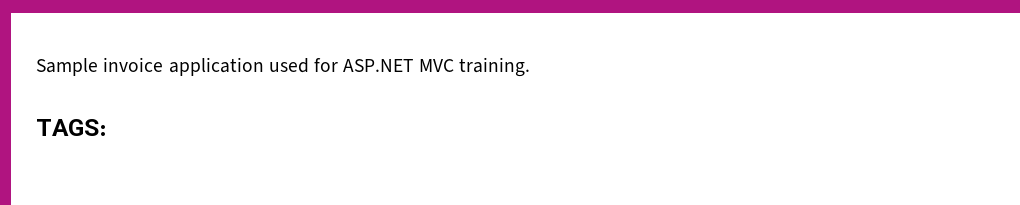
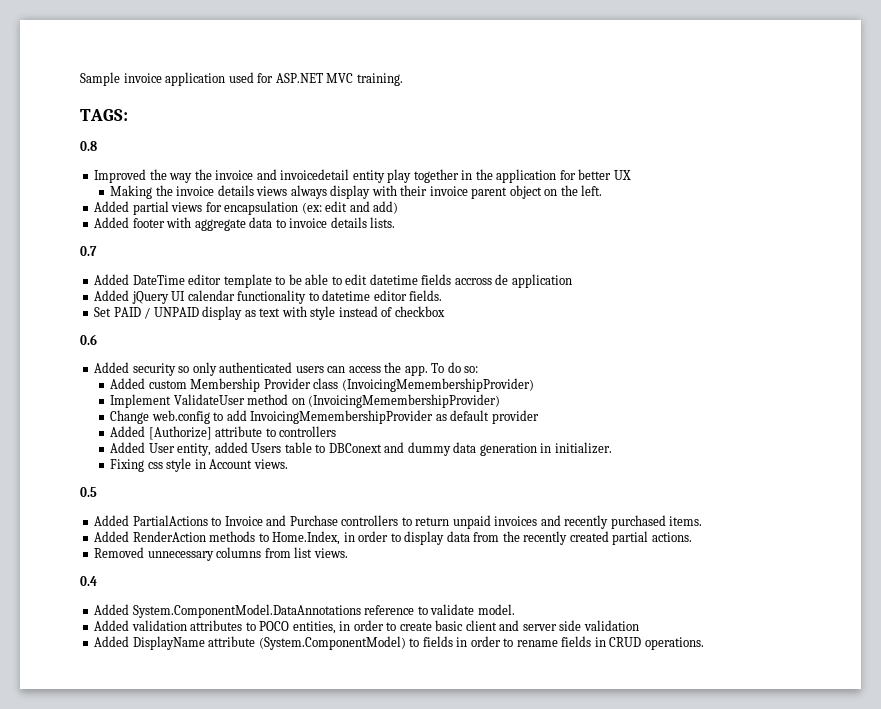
+ 0.8
+ Improved the way the invoice and invoicedetail entity play together in the application for better UX
+ Making the invoice details views always display with their invoice parent object on the left.
+ Added partial views for encapsulation (ex: edit and add)
+ Added footer with aggregate data to invoice details lists.
+ 0.7
+ Added DateTime editor template to be able to edit datetime fields accross de application
+ Added jQuery UI calendar functionality to datetime editor fields.
+ Set PAID / UNPAID display as text with style instead of checkbox
+ 0.6
+ Added security so only authenticated users can access the app. To do so:
+ Added custom Membership Provider class (InvoicingMemembershipProvider)
+ Implement ValidateUser method on (InvoicingMemembershipProvider)
+ Change web.config to add InvoicingMemembershipProvider as default provider
+ Added [Authorize] attribute to controllers
+ Added User entity, added Users table to DBConext and dummy data generation in initializer.
+ Fixing css style in Account views.
+ 0.5
+ Added PartialActions to Invoice and Purchase controllers to return unpaid invoices and recently purchased items.
+ Added RenderAction methods to Home.Index, in order to display data from the recently created partial actions.
+ Removed unnecessary columns from list views.
+ 0.4
+ Added System.ComponentModel.DataAnnotations reference to validate model.
+ Added validation attributes to POCO entities, in order to create basic client and server side validation
+ Added DisplayName attribute (System.ComponentModel) to fields in order to rename fields in CRUD operations.

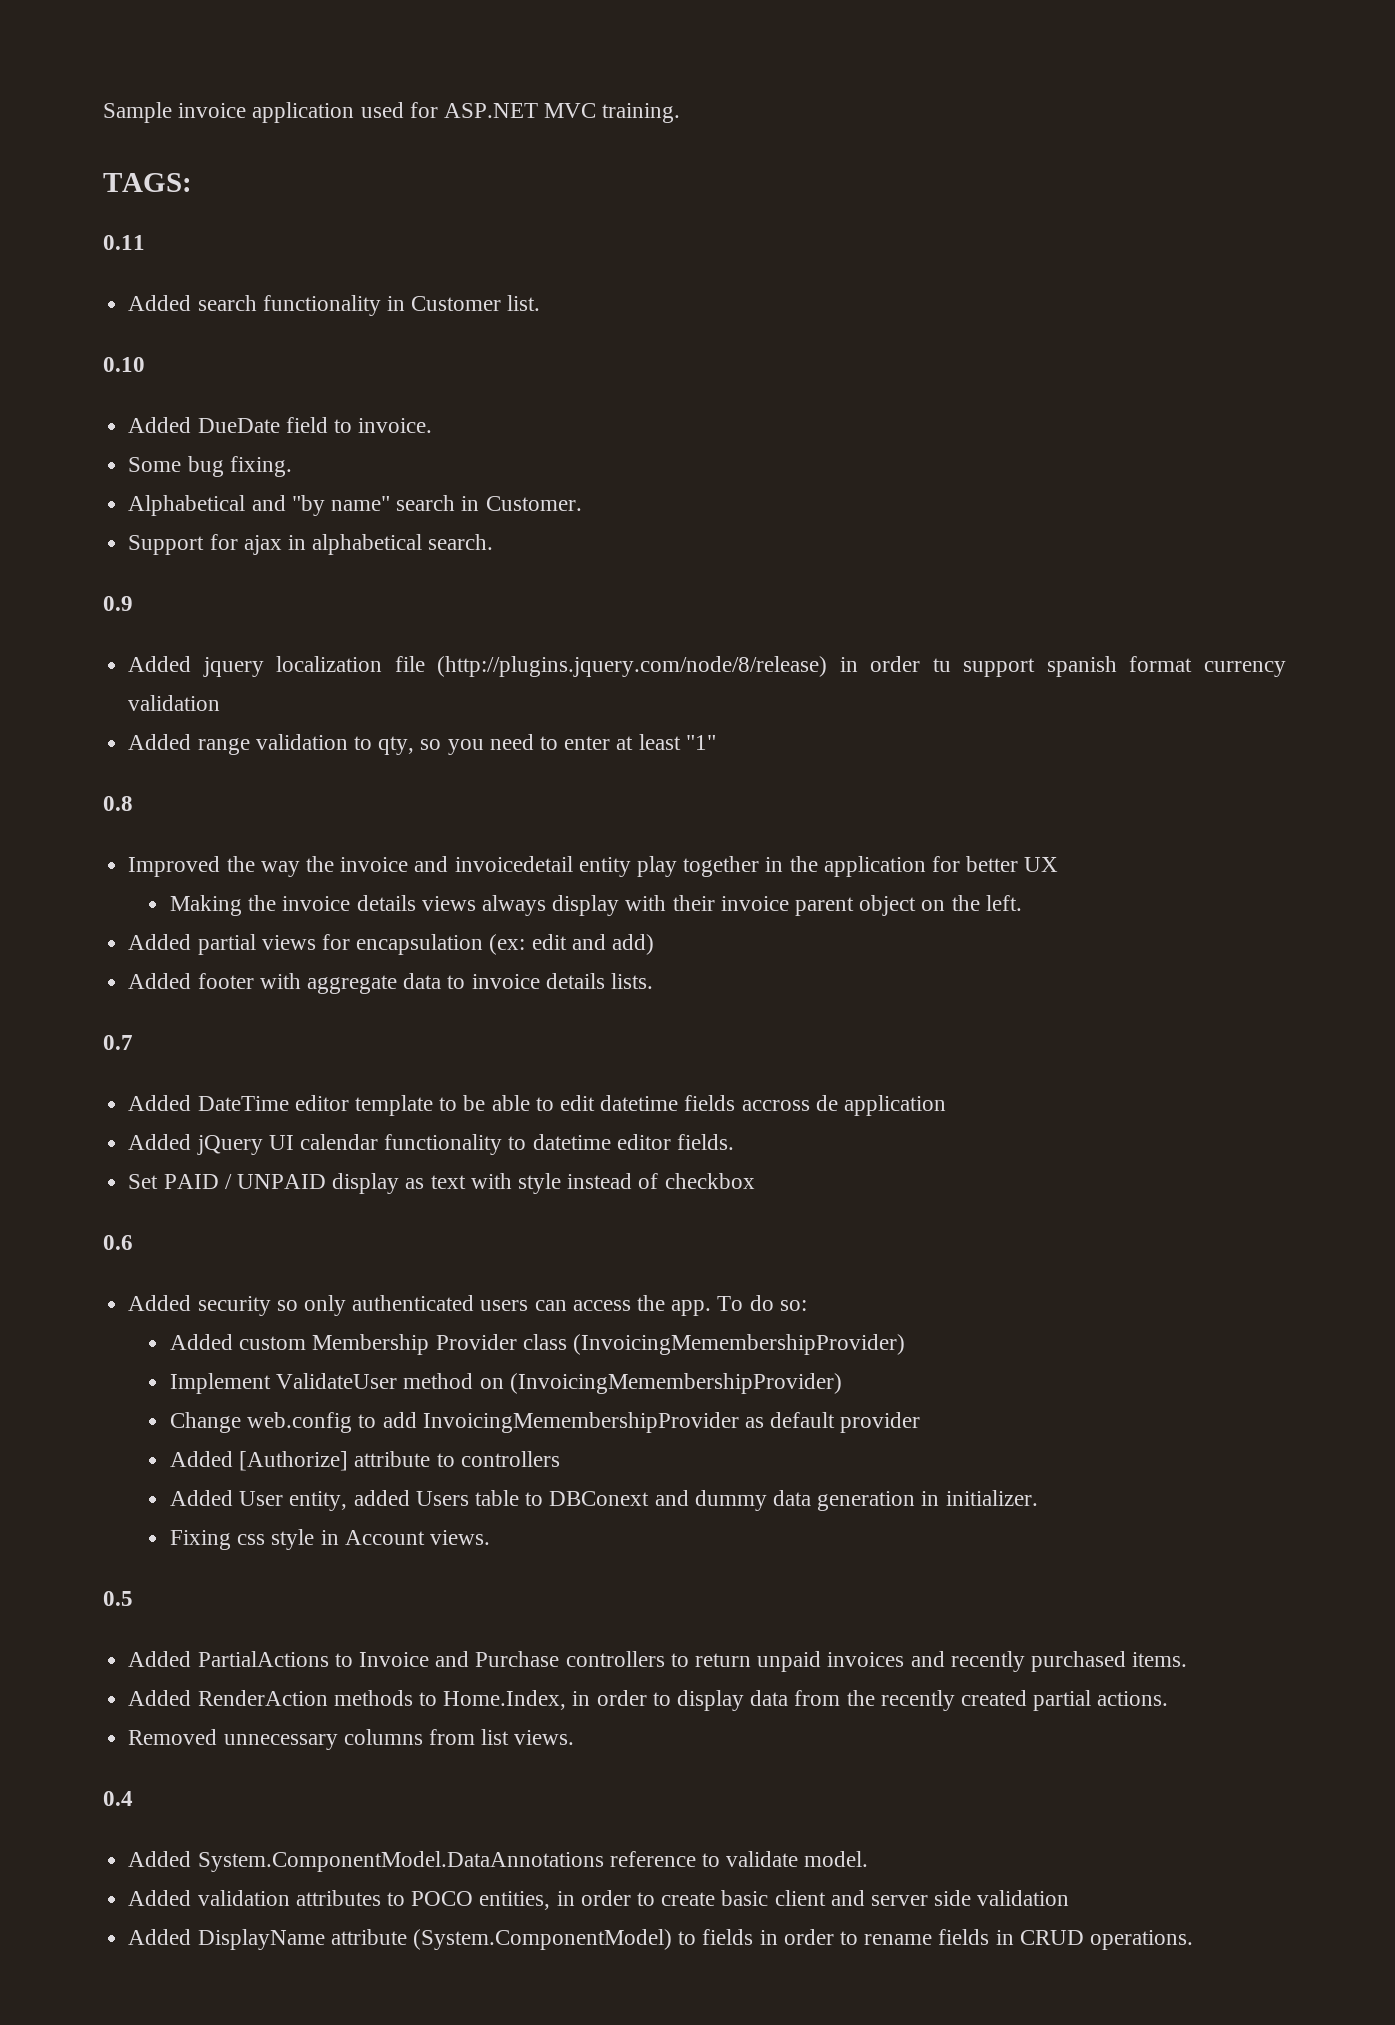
+ 0.11
+ Added search functionality in Customer list.
+ 0.10
+ Added DueDate field to invoice.
+ Some bug fixing.
+ Alphabetical and "by name" search in Customer.
+ Support for ajax in alphabetical search.
+ 0.9
+ Added jquery localization file (http://plugins.jquery.com/node/8/release) in order tu support spanish format currency validation
+ Added range validation to qty, so you need to enter at least "1"

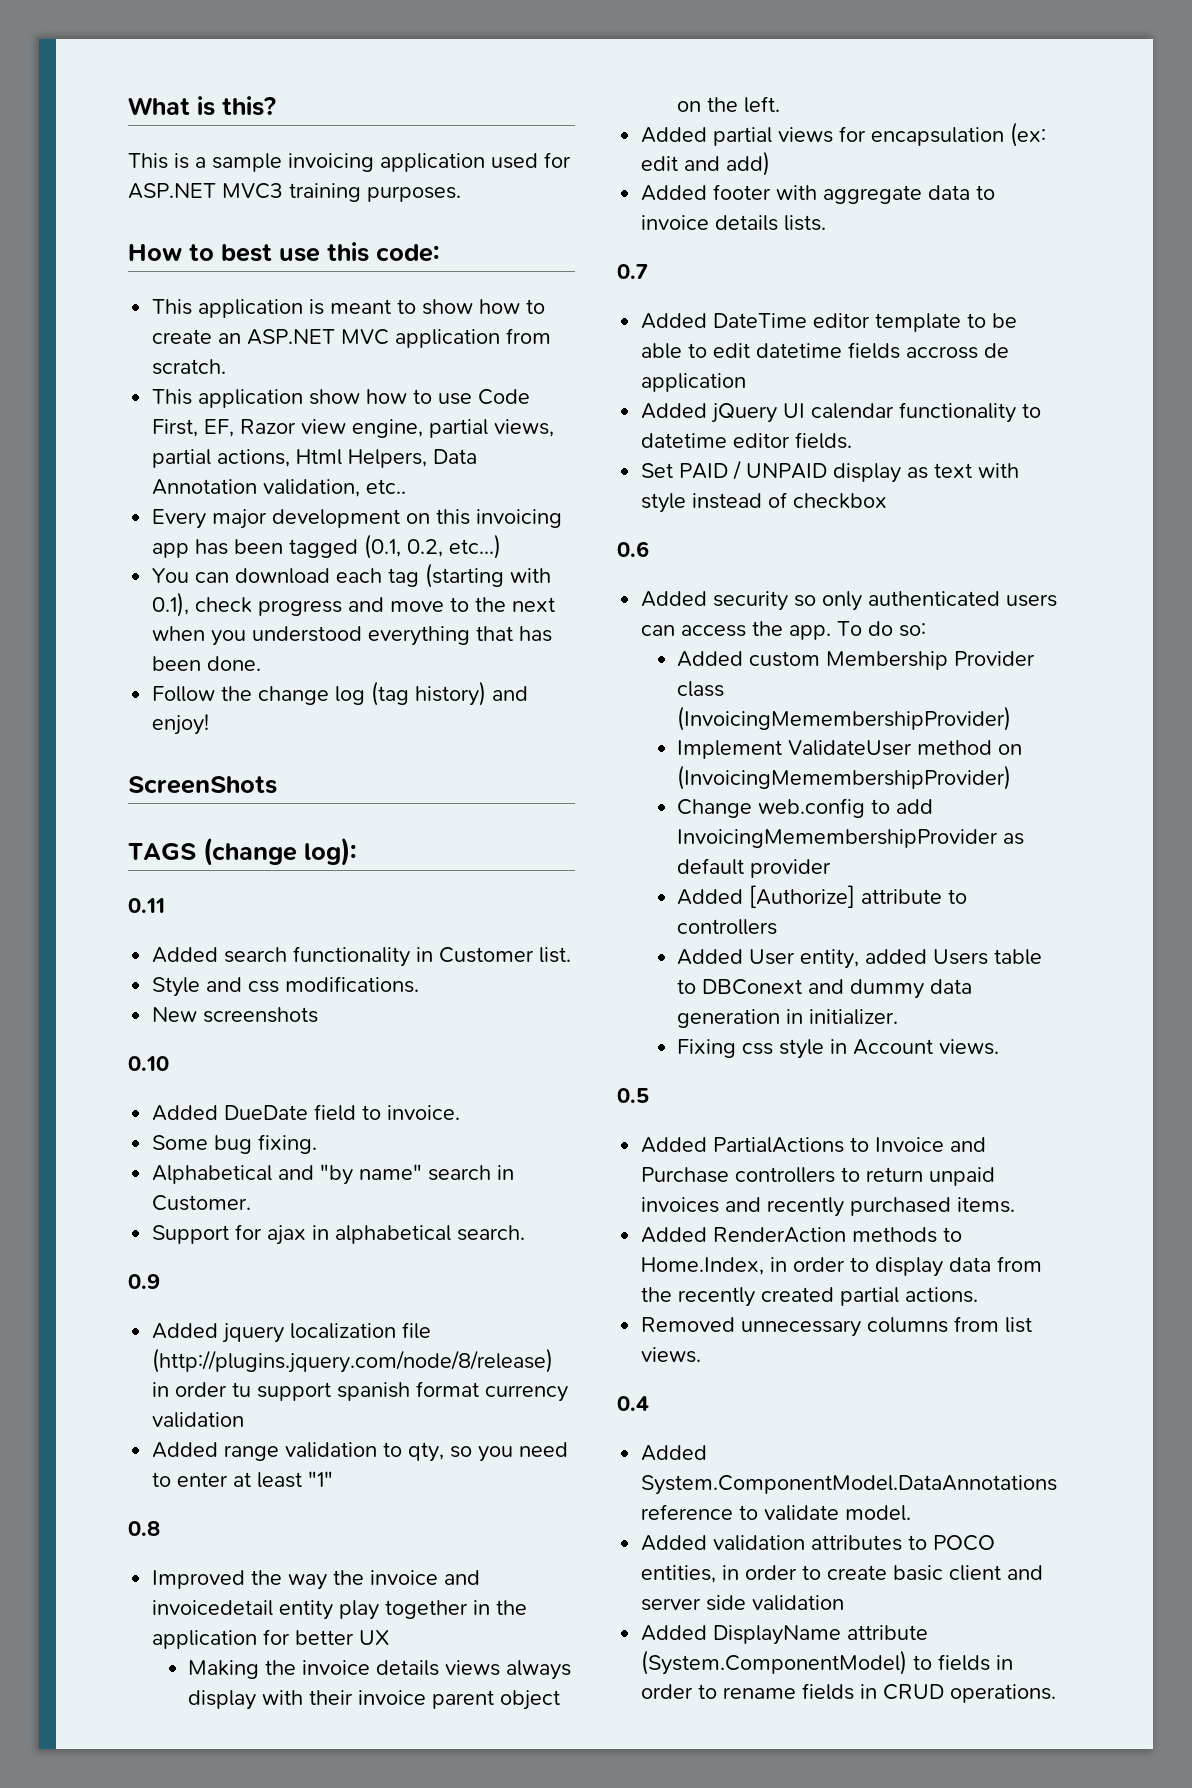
- Sample invoice application used for ASP.NET MVC training.
- TAGS:
+ What is this?
+ This is a sample invoicing application used for ASP.NET MVC3 training purposes.
+ How to best use this code:
+ This application is meant to show how to create an ASP.NET MVC application from scratch.
+ This application show how to use Code First, EF, Razor view engine, partial views, partial actions, Html Helpers, Data Annotation validation, etc..
+ Every major development on this invoicing app has been tagged (0.1, 0.2, etc...)
+ You can download each tag (starting with 0.1), check progress and move to the next when you understood everything that has been done.
+ Follow the change log (tag history) and enjoy!
+ ScreenShots
+ TAGS (change log):
+ Style and css modifications.
+ New screenshots

